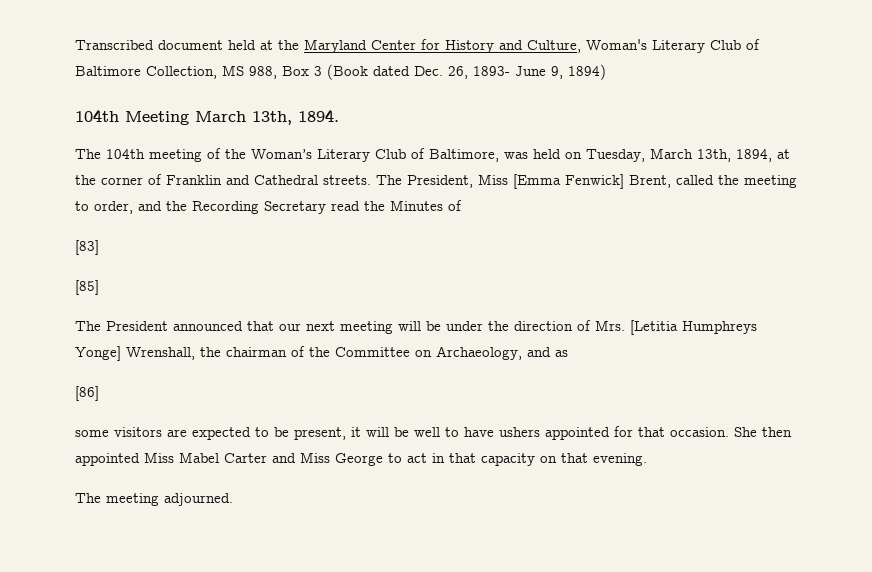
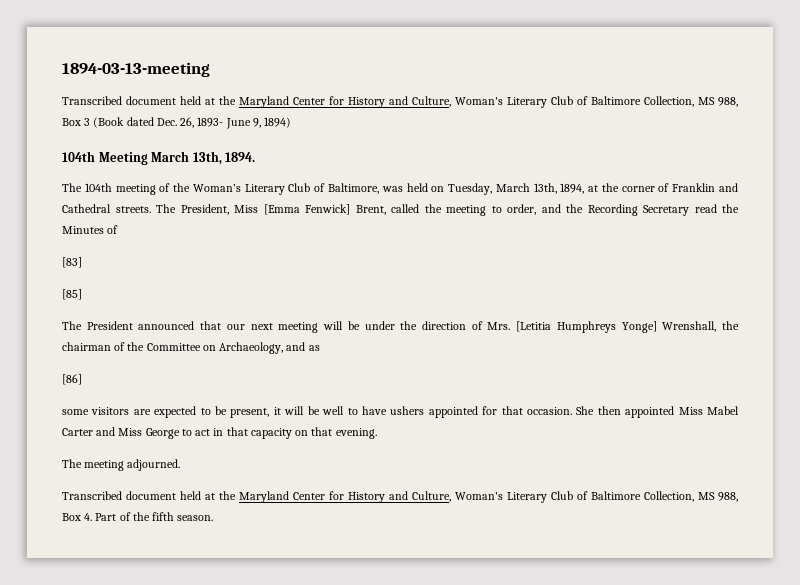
+ 1894-03-13-meeting
+ Transcribed document held at the Maryland Center for History and Culture, Woman's Literary Club of Baltimore Collection, MS 988, Box 4. Part of the fifth season.

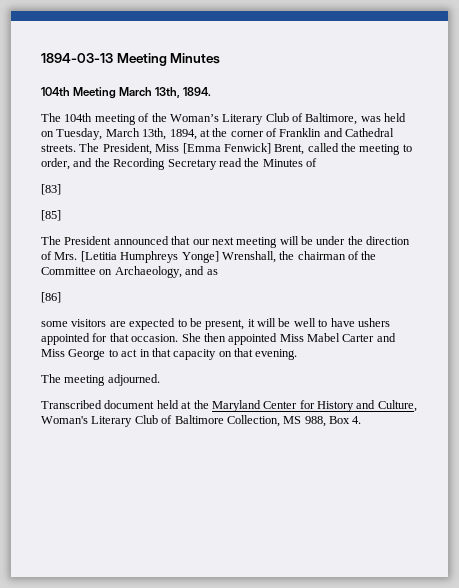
- 1894-03-13-meeting
- Transcribed document held at the Maryland Center for History and Culture, Woman's Literary Club of Baltimore Collection, MS 988, Box 3 (Book dated Dec. 26, 1893- June 9, 1894)
+ 1894-03-13 Meeting Minutes
- Transcribed document held at the Maryland Center for History and Culture, Woman's Literary Club of Baltimore Collection, MS 988, Box 4. Part of the fifth season.
+ Transcribed document held at the Maryland Center for History and Culture, Woman's Literary Club of Baltimore Collection, MS 988, Box 4.

